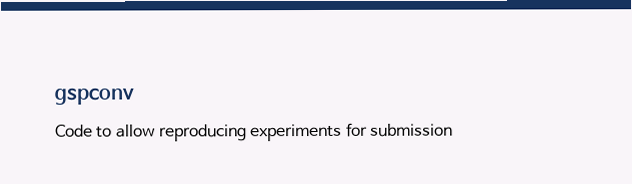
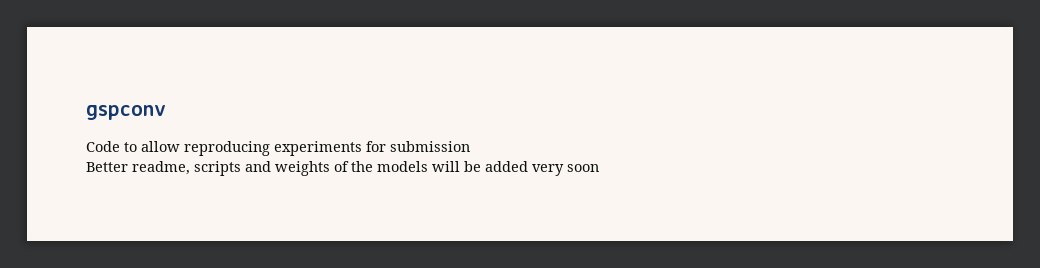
+ Better readme, scripts and weights of the models will be added very soon

